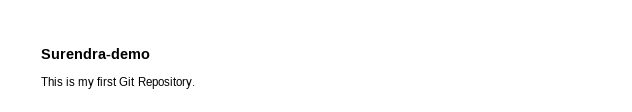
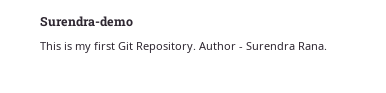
+ Author - Surendra Rana.

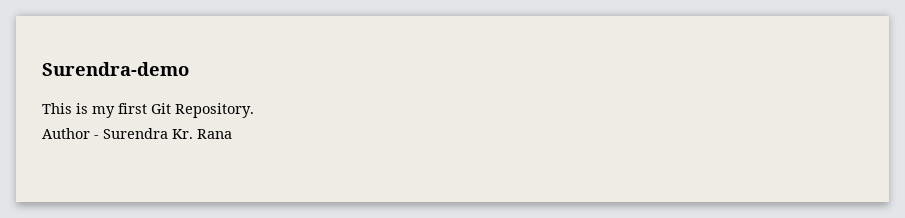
- This is my first Git Repository. Author - Surendra Rana.
+ This is my first Git Repository.
+ Author - Surendra Kr. Rana

